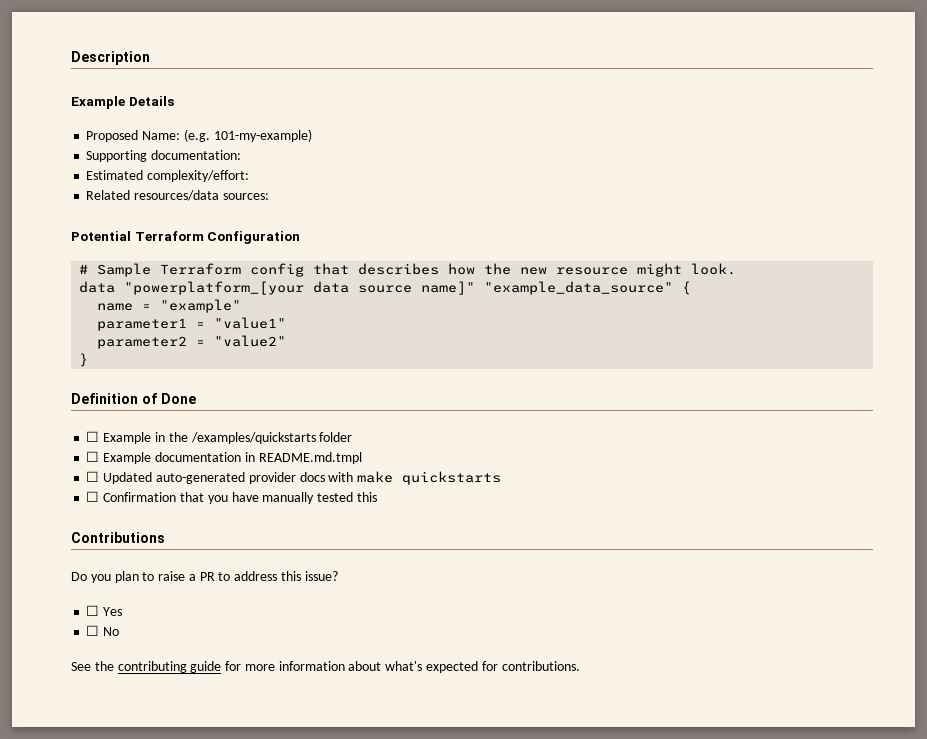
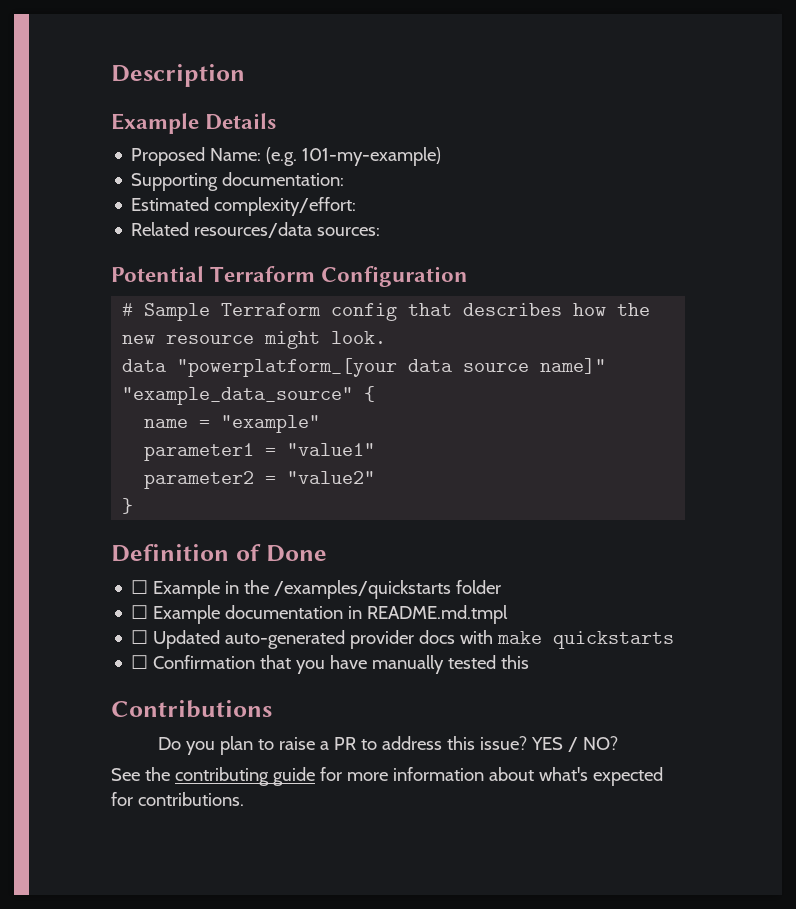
- Do you plan to raise a PR to address this issue?
- ☐ Yes
- ☐ No
+ Do you plan to raise a PR to address this issue? YES / NO?

